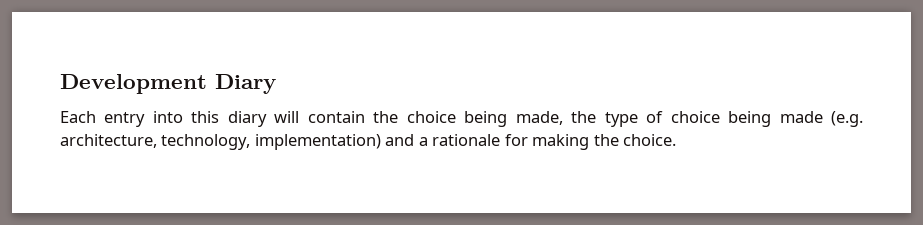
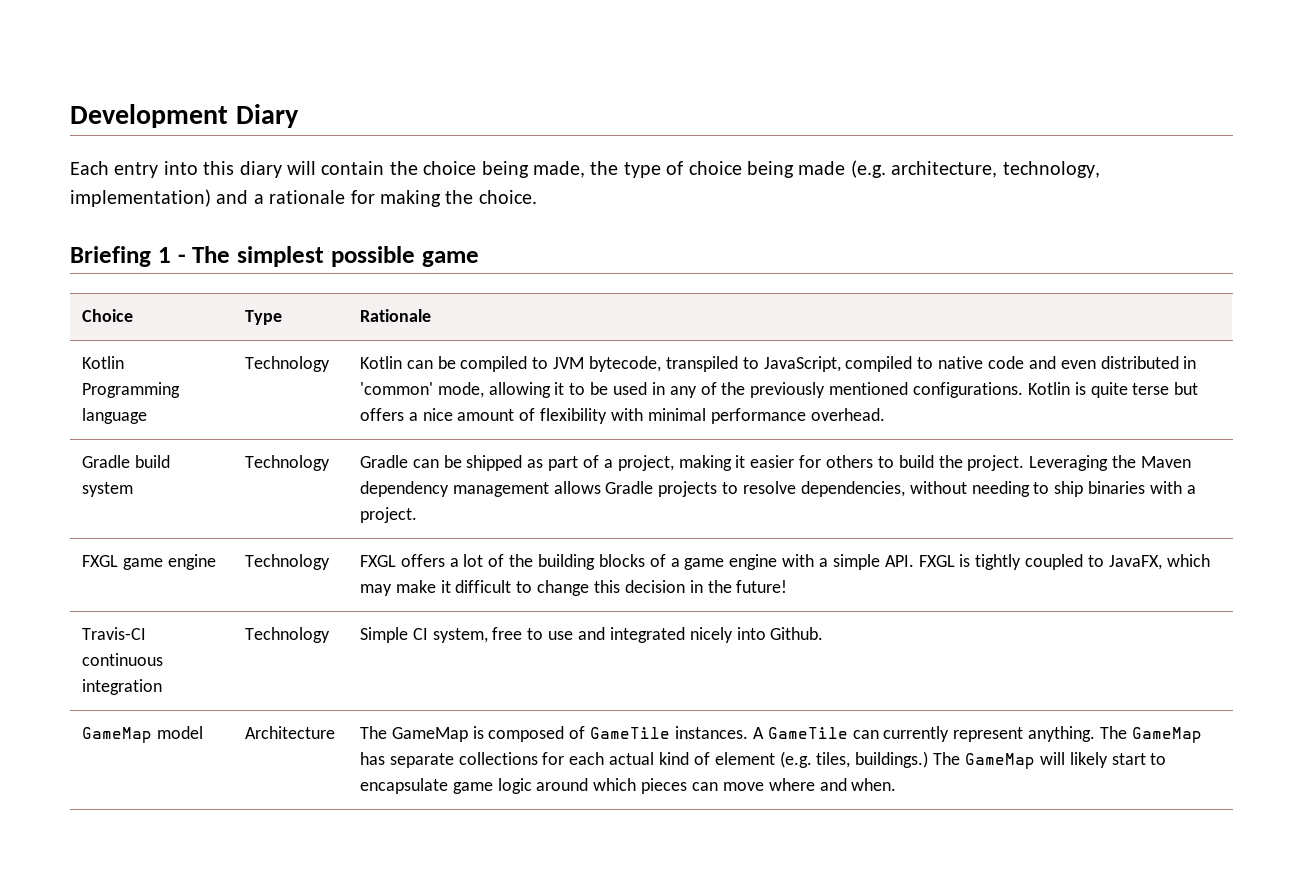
+ Briefing 1 - The simplest possible game
+ Choice | Type | Rationale
+ Kotlin Programming language | Technology | Kotlin can be compiled to JVM bytecode, transpiled to JavaScript, compiled to native code and even distributed in 'common' mode, allowing it to be used in any of the previously mentioned configurations. Kotlin is quite terse but offers a nice amount of flexibility with minimal performance overhead.
+ Gradle build system | Technology | Gradle can be shipped as part of a project, making it easier for others to build the project. Leveraging the Maven dependency management allows Gradle projects to resolve dependencies, without needing to ship binaries with a project.
+ FXGL game engine | Technology | FXGL offers a lot of the building blocks of a game engine with a simple API. FXGL is tightly coupled to JavaFX, which may make it difficult to change this decision in the future!
+ Travis-CI continuous integration | Technology | Simple CI system, free to use and integrated nicely into Github.
+ GameMap model | Architecture | The GameMap is composed of GameTile instances. A GameTile can currently represent anything. The GameMap has separate collections for each actual kind of element (e.g. tiles, buildings.) The GameMap will likely start to encapsulate game logic around which pieces can move where and when.

